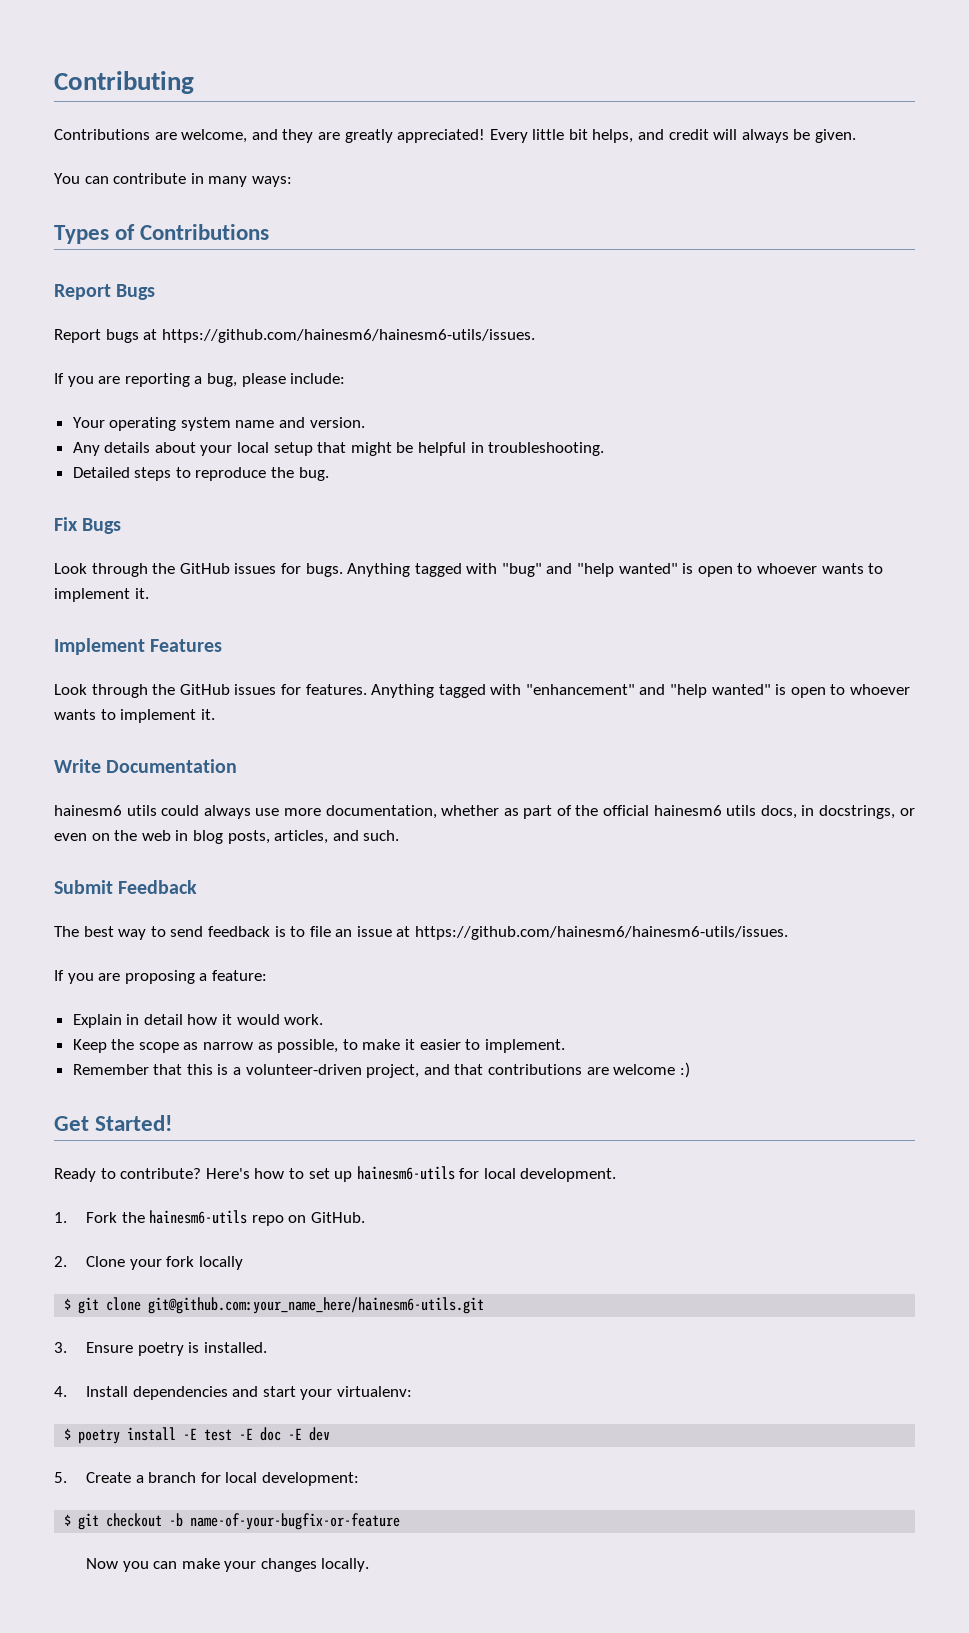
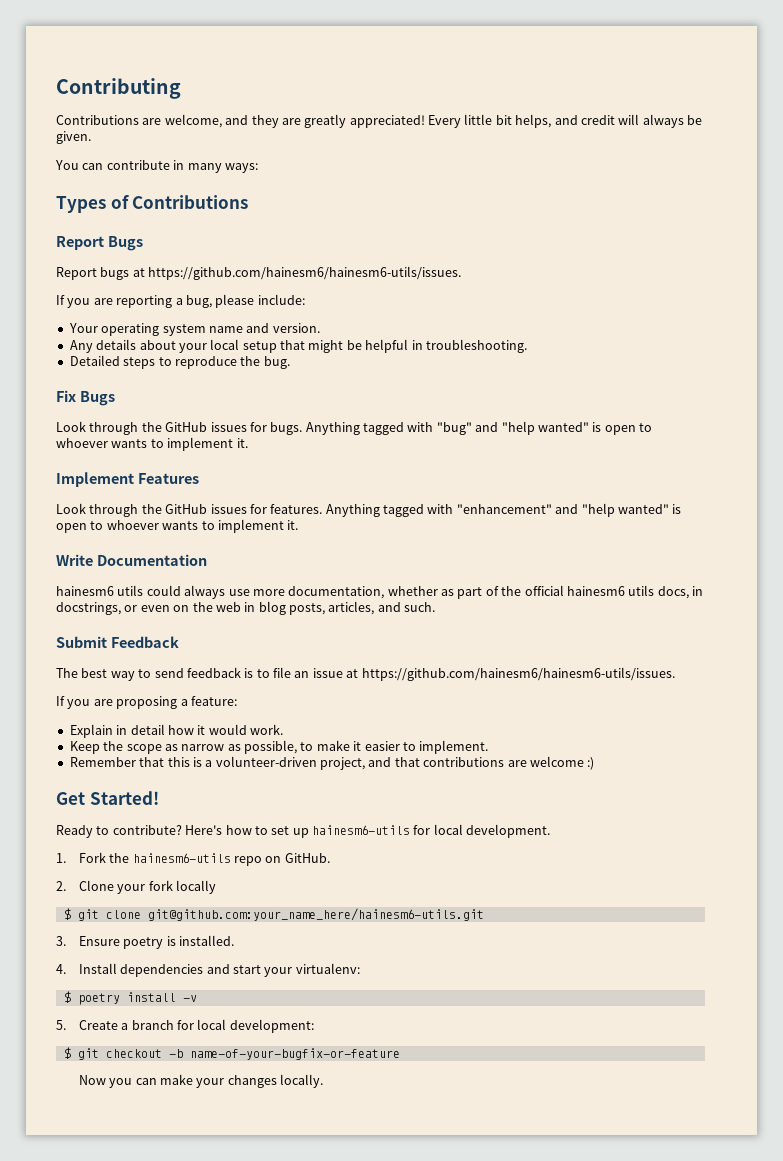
- $ poetry install -E test -E doc -E dev
+ $ poetry install -v

